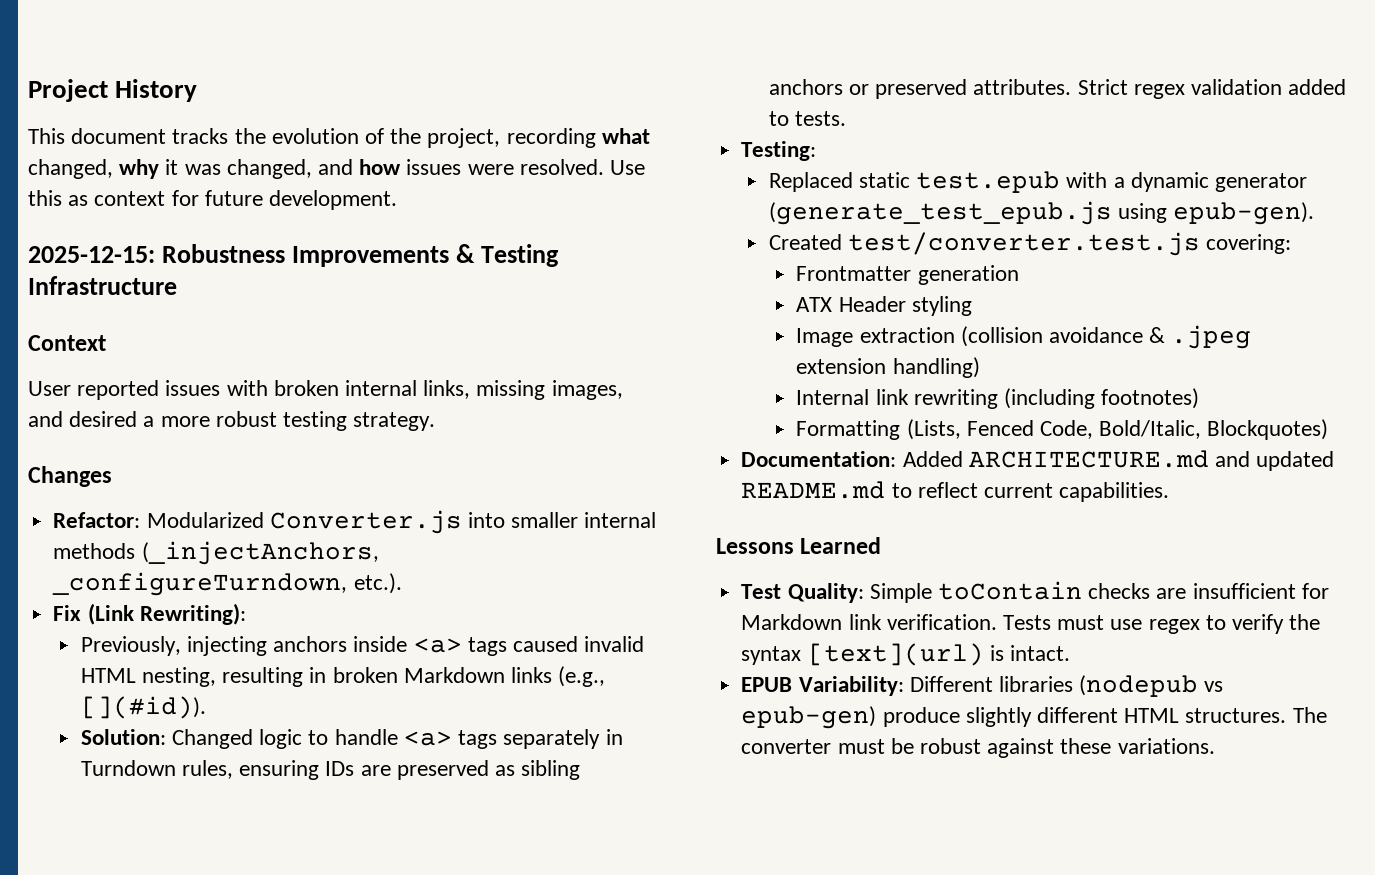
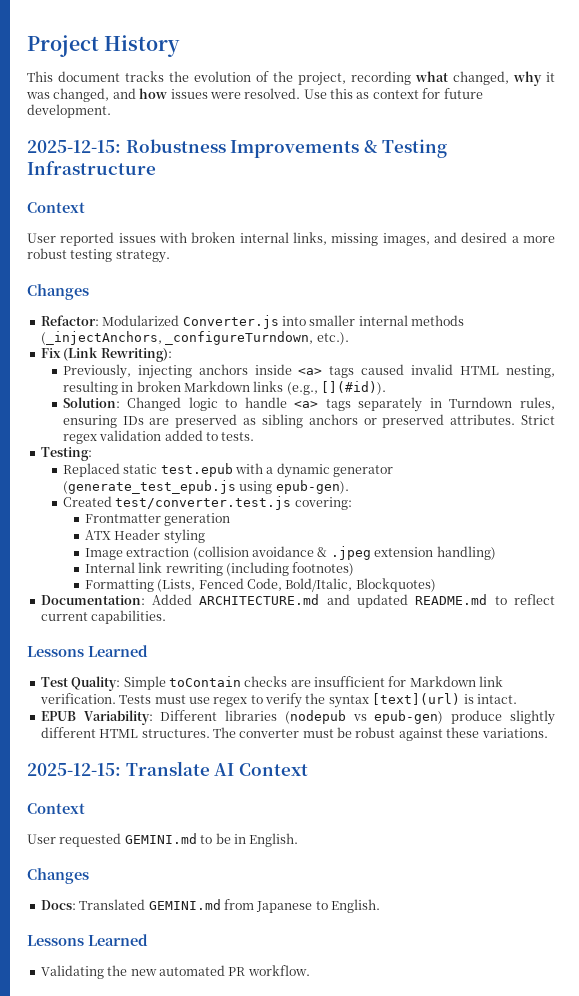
+ 2025-12-15: Translate AI Context
+ Context
+ User requested GEMINI.md to be in English.
+ Changes
+ Docs: Translated GEMINI.md from Japanese to English.
+ Lessons Learned
+ Validating the new automated PR workflow.

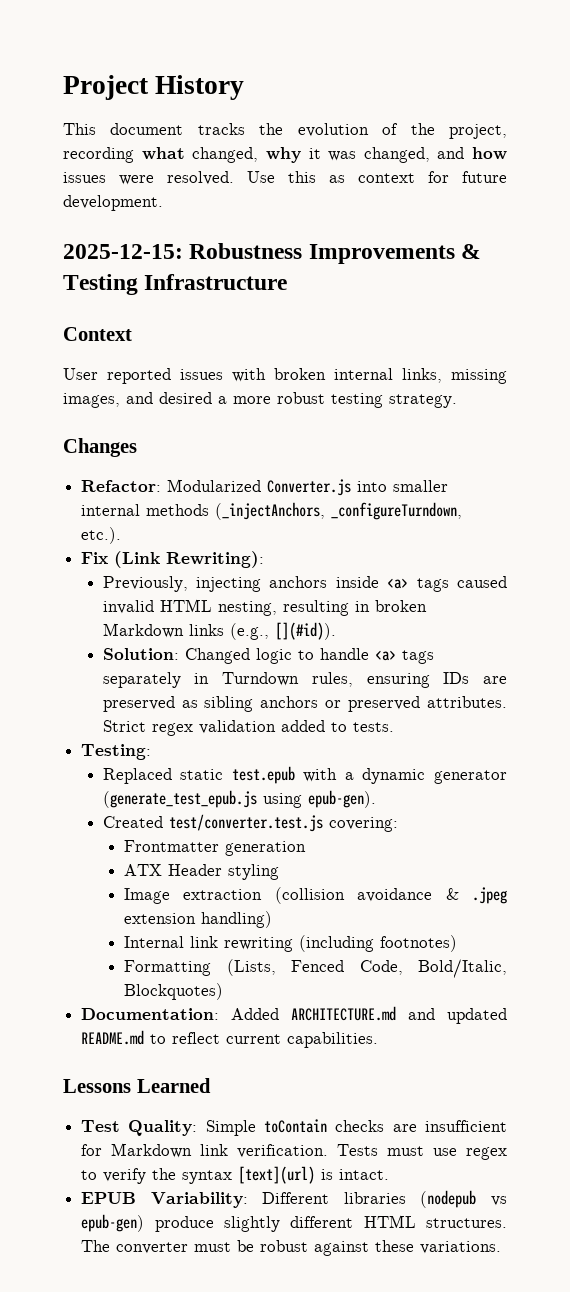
- 2025-12-15: Translate AI Context
- Context
- User requested GEMINI.md to be in English.
- Changes
- Docs: Translated GEMINI.md from Japanese to English.
- Lessons Learned
- Validating the new automated PR workflow.

